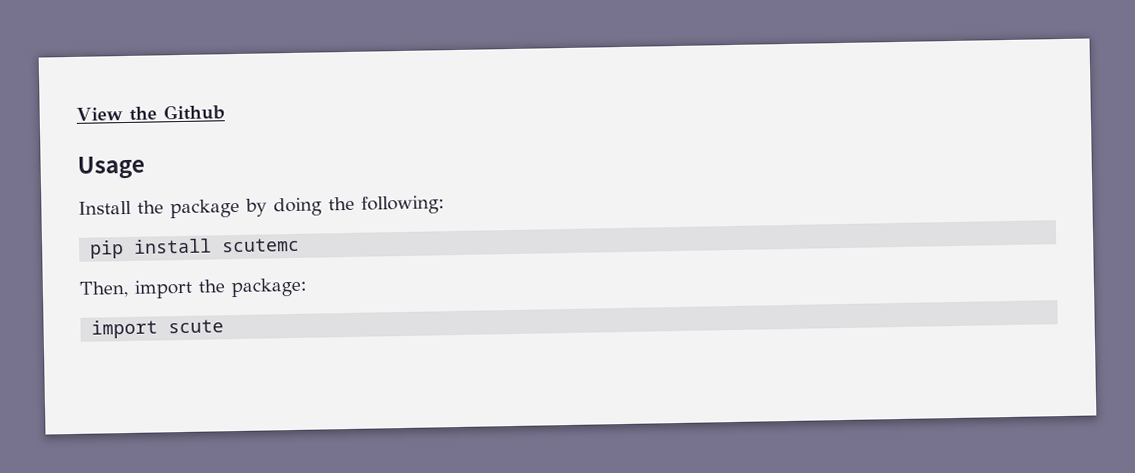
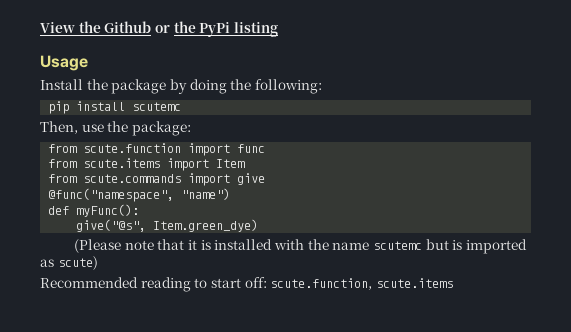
- View the Github
+ View the Github or the PyPi listing
- Then, import the package:
+ Then, use the package:
- import scute
+ from scute.function import func
+ from scute.items import Item
+ from scute.commands import give
+ @func("namespace", "name")
+ def myFunc():
+ give("@s", Item.green_dye)
+ (Please note that it is installed with the name scutemc but is imported as scute)
+ Recommended reading to start off: scute.function, scute.items

